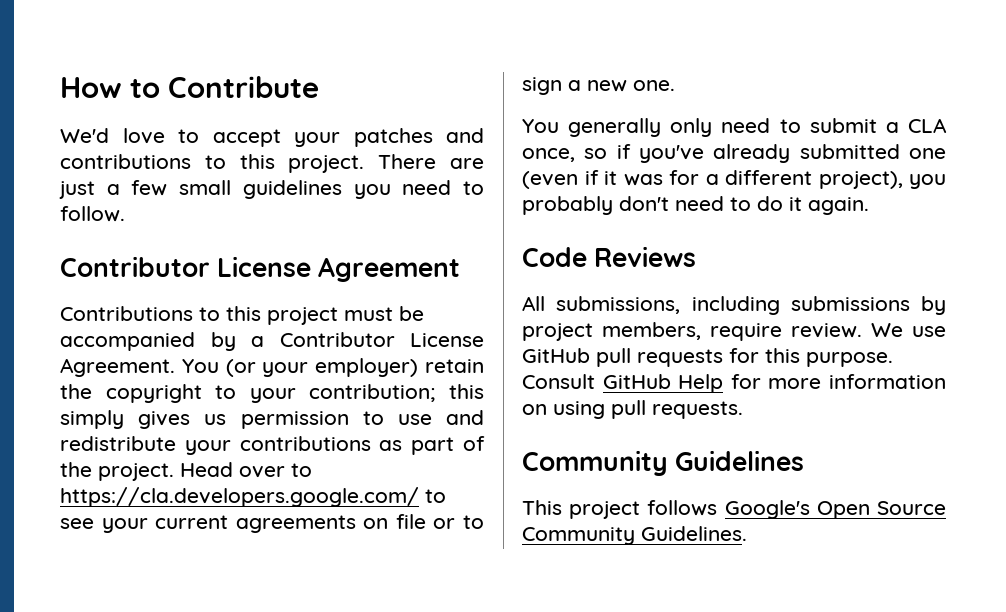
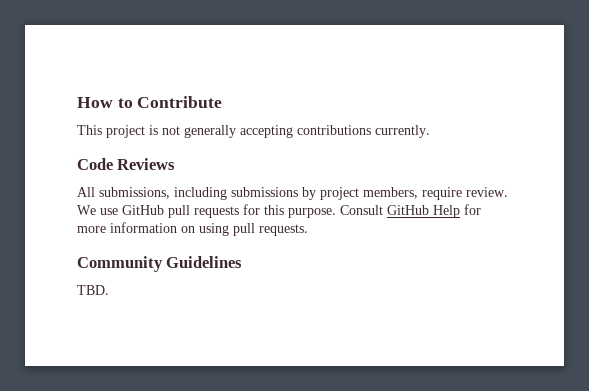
- We'd love to accept your patches and contributions to this project. There are just a few small guidelines you need to follow.
- Contributor License Agreement
- Contributions to this project must be accompanied by a Contributor License Agreement. You (or your employer) retain the copyright to your contribution; this simply gives us permission to use and redistribute your contributions as part of the project. Head over to https://cla.developers.google.com/ to see your current agreements on file or to sign a new one.
- You generally only need to submit a CLA once, so if you've already submitted one (even if it was for a different project), you probably don't need to do it again.
+ This project is not generally accepting contributions currently.
- This project follows Google's Open Source Community Guidelines.
+ TBD.

